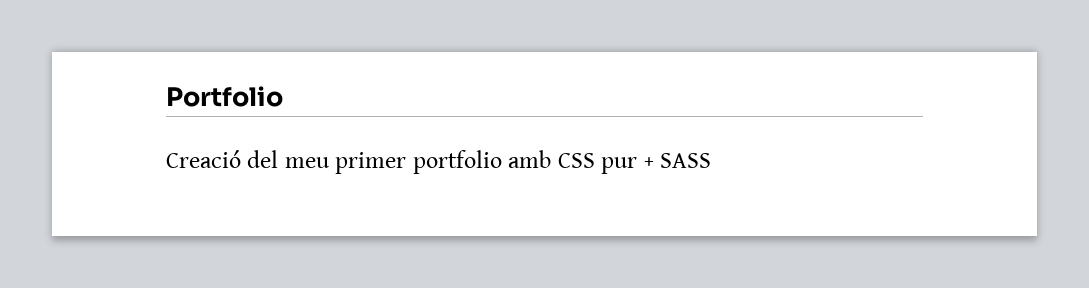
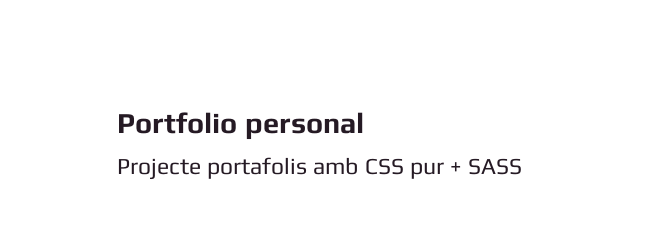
- Portfolio
- Creació del meu primer portfolio amb CSS pur + SASS
+ Portfolio personal
+ Projecte portafolis amb CSS pur + SASS

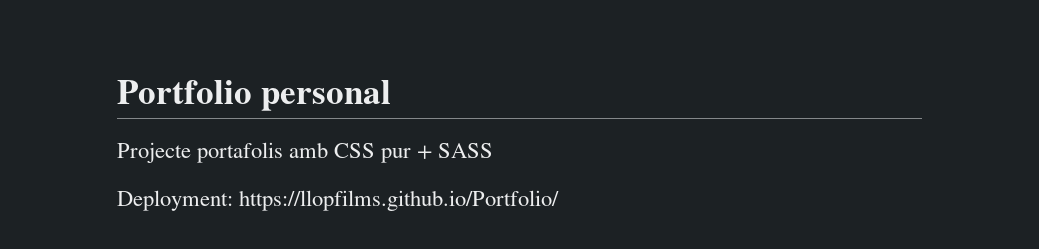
+ Deployment: https://llopfilms.github.io/Portfolio/

